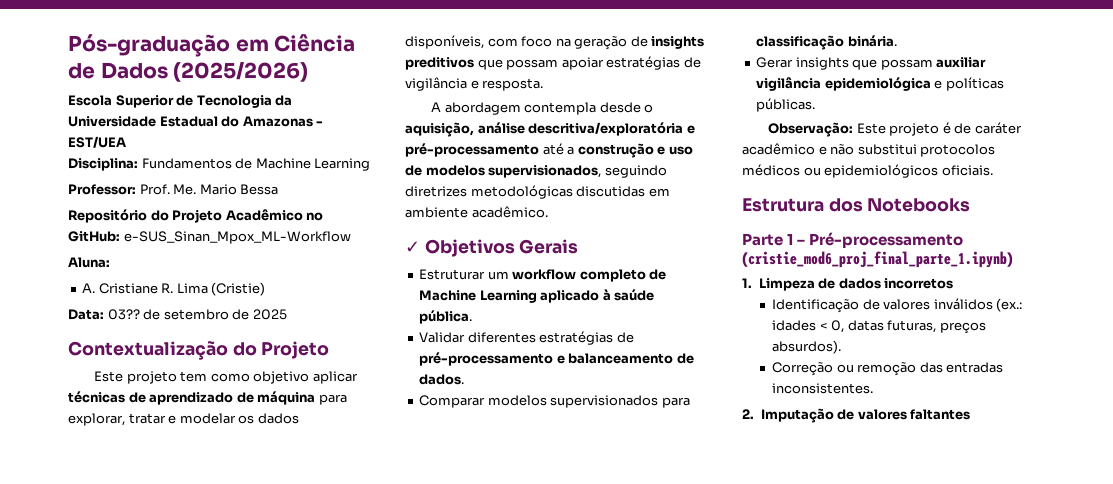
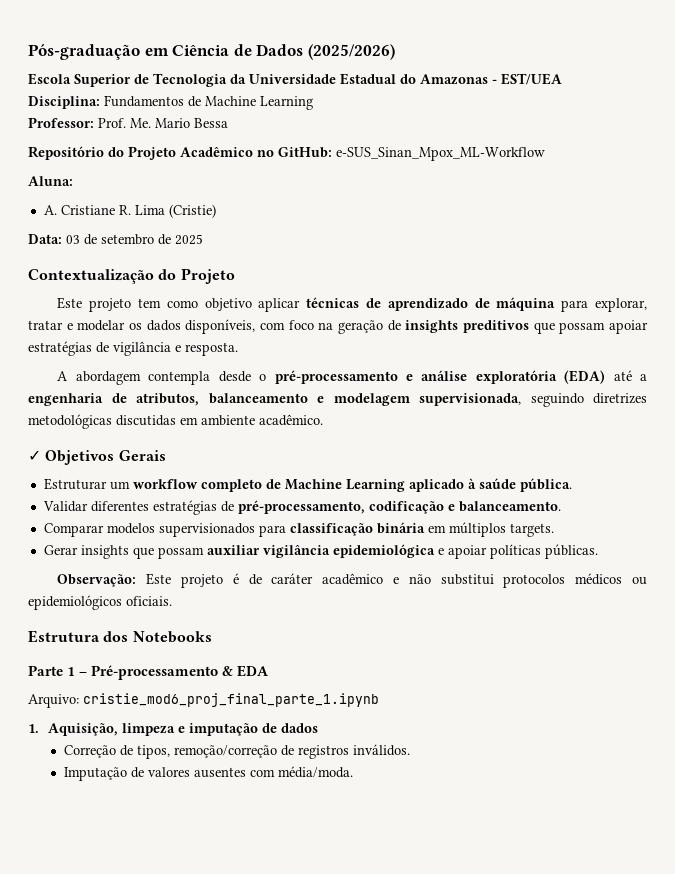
- Data: 03?? de setembro de 2025
+ Data: 03 de setembro de 2025
- A abordagem contempla desde o aquisição, análise descritiva/exploratória e pré-processamento até a construção e uso de modelos supervisionados, seguindo diretrizes metodológicas discutidas em ambiente acadêmico.
+ A abordagem contempla desde o pré-processamento e análise exploratória (EDA) até a engenharia de atributos, balanceamento e modelagem supervisionada, seguindo diretrizes metodológicas discutidas em ambiente acadêmico.
- Validar diferentes estratégias de pré-processamento e balanceamento de dados.
+ Validar diferentes estratégias de pré-processamento, codificação e balanceamento.
- Comparar modelos supervisionados para classificação binária.
+ Comparar modelos supervisionados para classificação binária em múltiplos targets.
- Gerar insights que possam auxiliar vigilância epidemiológica e políticas públicas.
+ Gerar insights que possam auxiliar vigilância epidemiológica e apoiar políticas públicas.
- Parte 1 – Pré-processamento (cristie_mod6_proj_final_parte_1.ipynb)
- 1. Limpeza de dados incorretos
- Identificação de valores inválidos (ex.: idades < 0, datas futuras, preços absurdos).
- Correção ou remoção das entradas inconsistentes.
- 2. Imputação de valores faltantes
+ Parte 1 – Pré-processamento & EDA
+ Arquivo: cristie_mod6_proj_final_parte_1.ipynb
+ 1. Aquisição, limpeza e imputação de dados
+ Correção de tipos, remoção/correção de registros inválidos.
+ Imputação de valores ausentes com média/moda.

